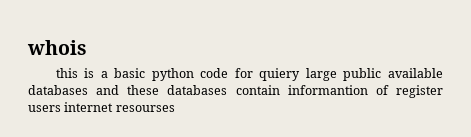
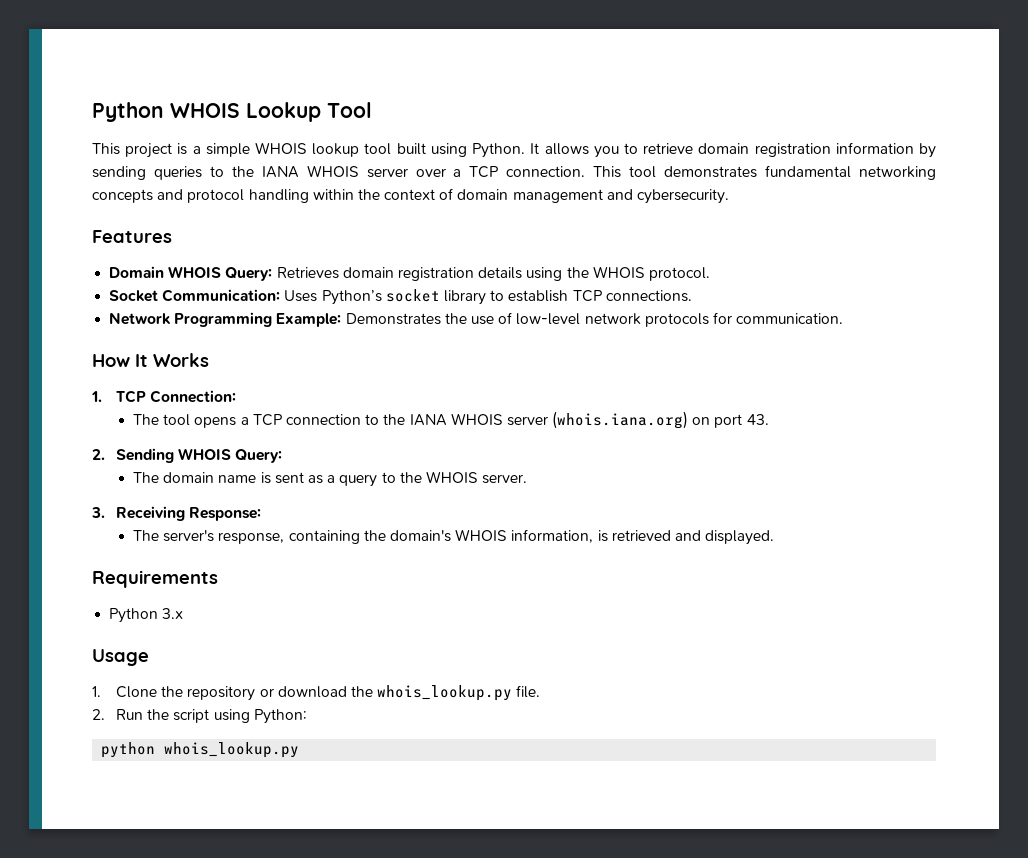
- whois
- this is a basic python code for quiery large public available databases and these databases contain informantion of register users internet resourses
+ Python WHOIS Lookup Tool
+ This project is a simple WHOIS lookup tool built using Python. It allows you to retrieve domain registration information by sending queries to the IANA WHOIS server over a TCP connection. This tool demonstrates fundamental networking concepts and protocol handling within the context of domain management and cybersecurity.
+ Features
+ Domain WHOIS Query: Retrieves domain registration details using the WHOIS protocol.
+ Socket Communication: Uses Python’s socket library to establish TCP connections.
+ Network Programming Example: Demonstrates the use of low-level network protocols for communication.
+ How It Works
+ 1. TCP Connection:
+ The tool opens a TCP connection to the IANA WHOIS server (whois.iana.org) on port 43.
+ 2. Sending WHOIS Query:
+ The domain name is sent as a query to the WHOIS server.
+ 3. Receiving Response:
+ The server's response, containing the domain's WHOIS information, is retrieved and displayed.
+ Requirements
+ Python 3.x
+ Usage
+ 1. Clone the repository or download the whois_lookup.py file.
+ 2. Run the script using Python:
+ python whois_lookup.py

